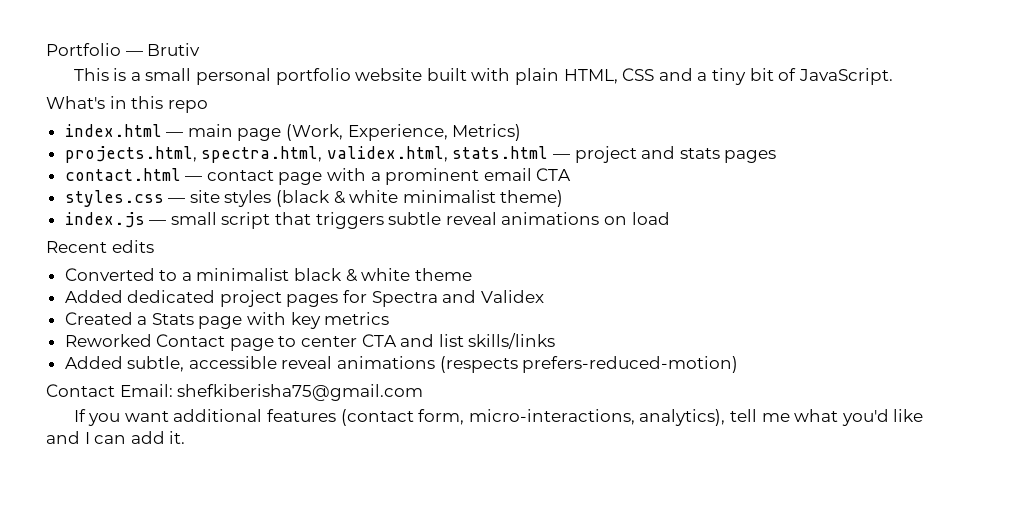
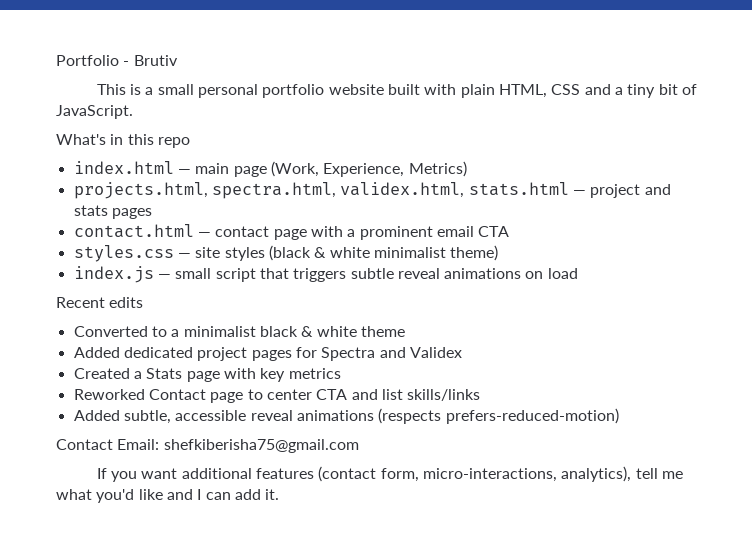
- Portfolio — Brutiv
+ Portfolio - Brutiv

